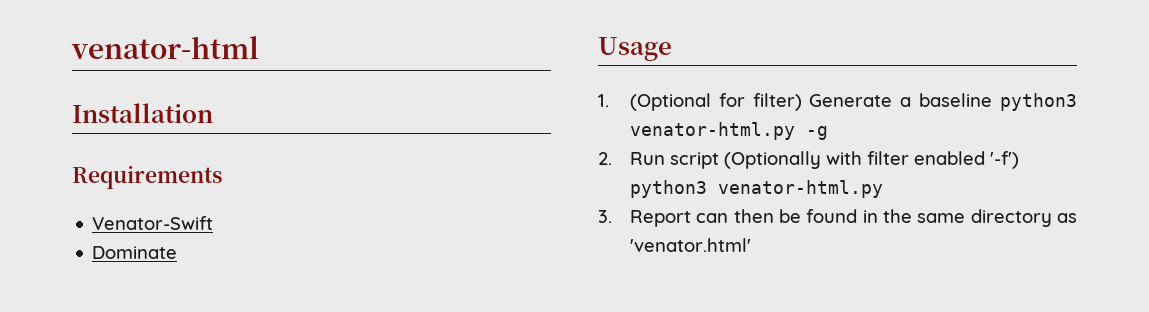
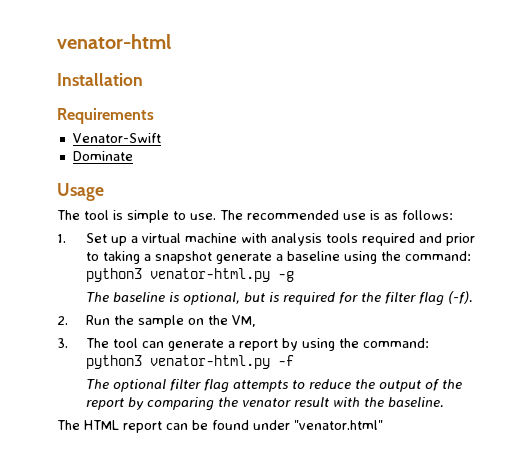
- 1. (Optional for filter) Generate a baseline python3 venator-html.py -g
- 2. Run script (Optionally with filter enabled '-f') python3 venator-html.py
- 3. Report can then be found in the same directory as 'venator.html'
+ The tool is simple to use. The recommended use is as follows:
+ 1. Set up a virtual machine with analysis tools required and prior to taking a snapshot generate a baseline using the command: python3 venator-html.py -g
+ The baseline is optional, but is required for the filter flag (-f).
+ 2. Run the sample on the VM,
+ 3. The tool can generate a report by using the command: python3 venator-html.py -f
+ The optional filter flag attempts to reduce the output of the report by comparing the venator result with the baseline.
+ The HTML report can be found under "venator.html"

